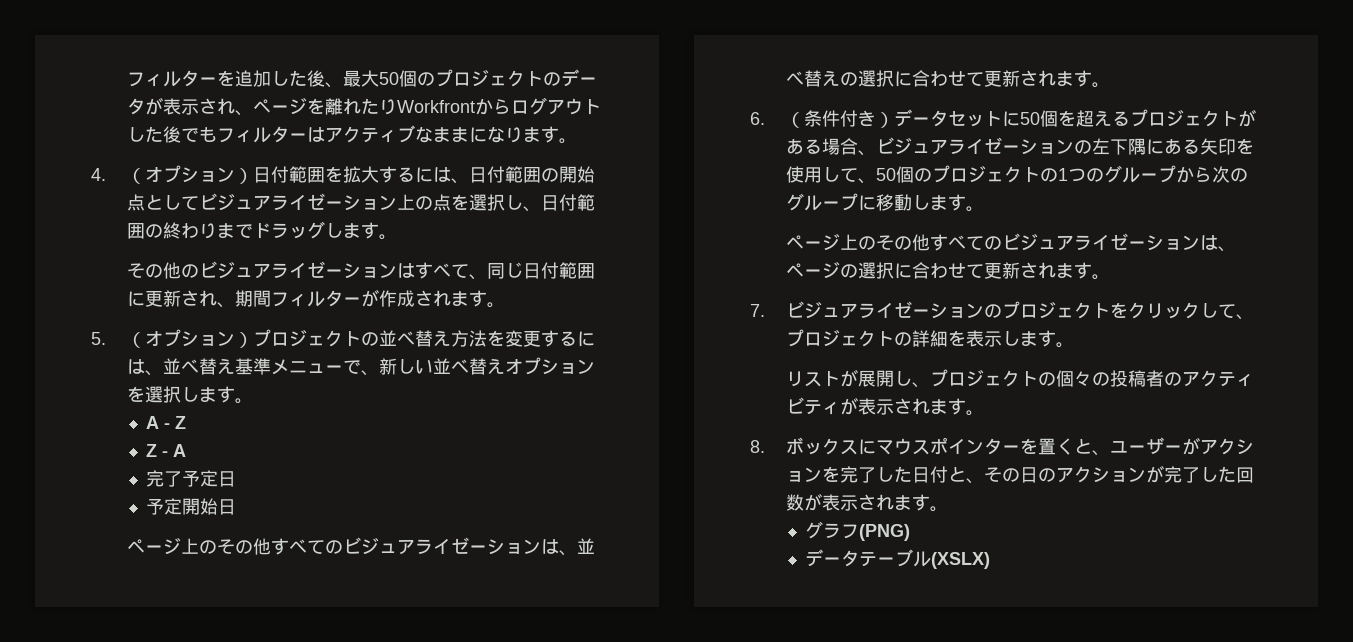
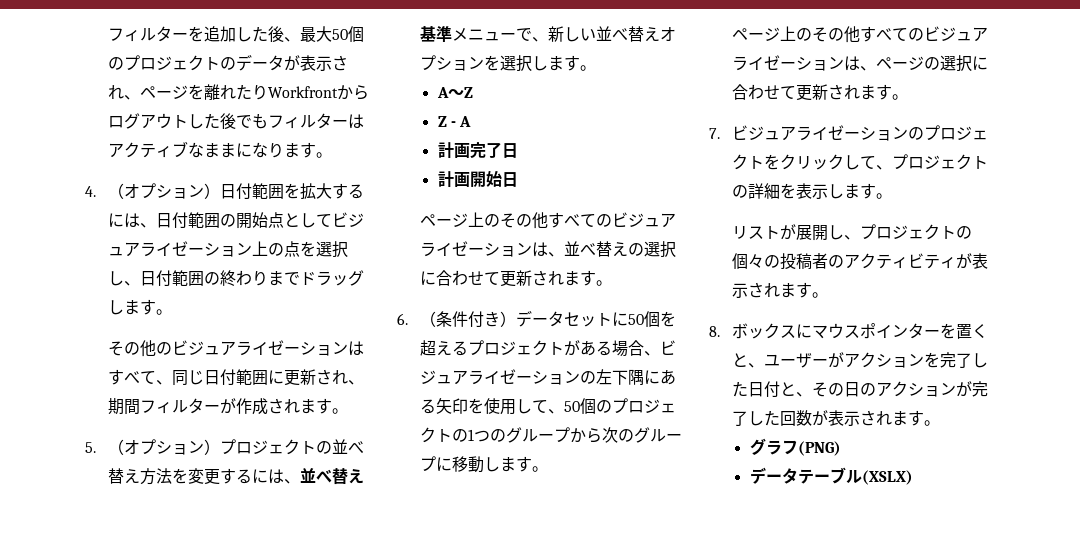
- A - Z
+ A～Z
- 完了予定日
- 予定開始日
+ 計画完了日
+ 計画開始日

